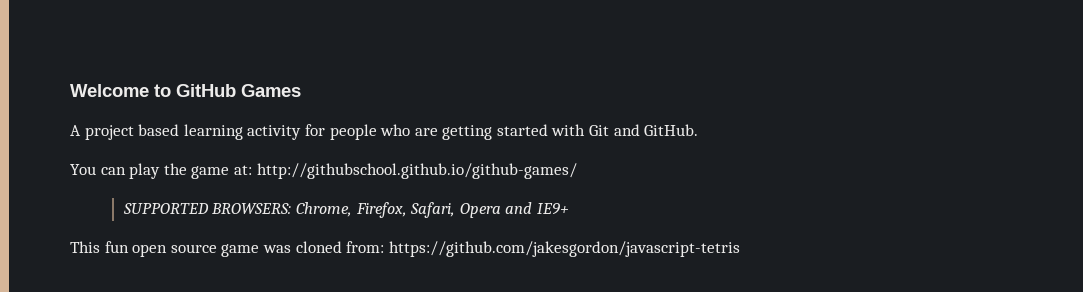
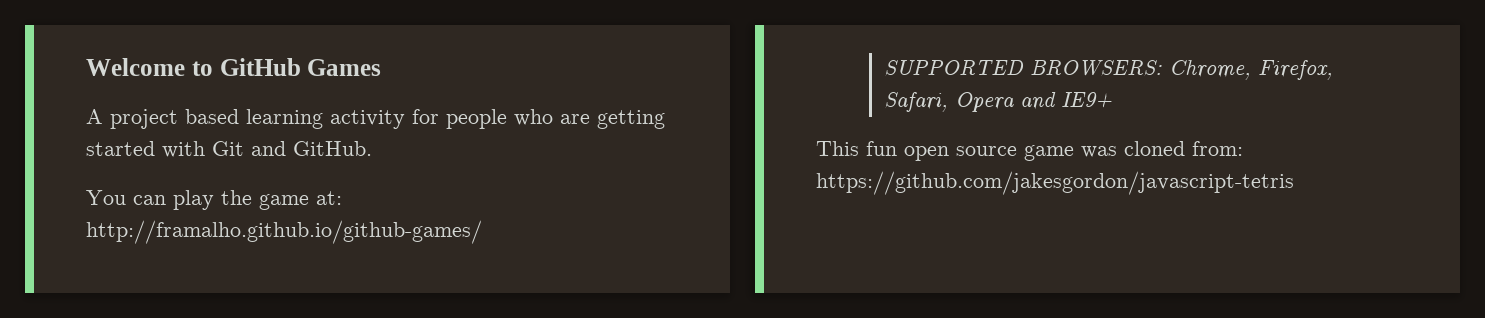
- You can play the game at: http://githubschool.github.io/github-games/
+ You can play the game at: http://framalho.github.io/github-games/

